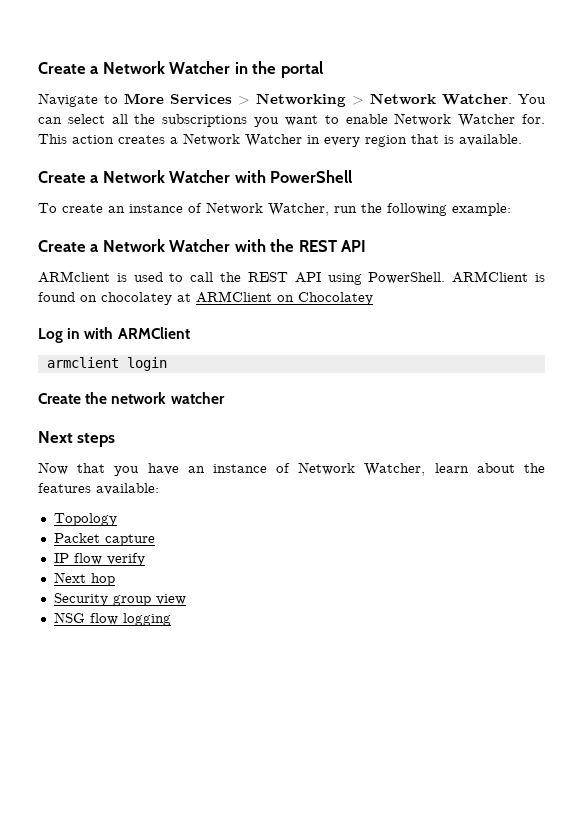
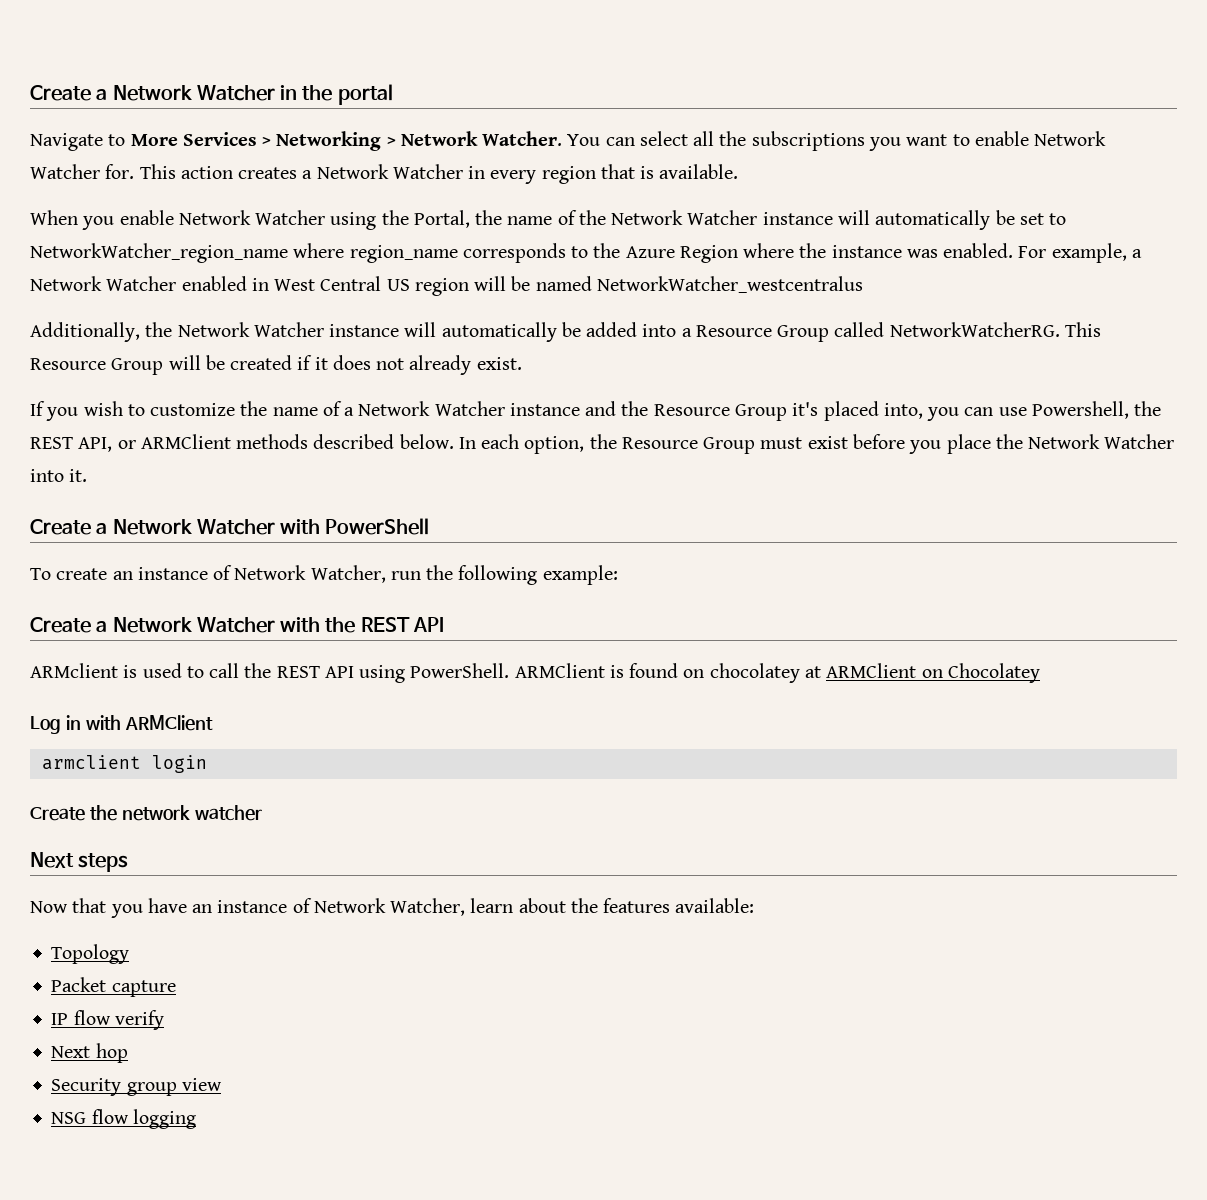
+ When you enable Network Watcher using the Portal, the name of the Network Watcher instance will automatically be set to NetworkWatcher_region_name where region_name corresponds to the Azure Region where the instance was enabled. For example, a Network Watcher enabled in West Central US region will be named NetworkWatcher_westcentralus
+ Additionally, the Network Watcher instance will automatically be added into a Resource Group called NetworkWatcherRG. This Resource Group will be created if it does not already exist.
+ If you wish to customize the name of a Network Watcher instance and the Resource Group it's placed into, you can use Powershell, the REST API, or ARMClient methods described below. In each option, the Resource Group must exist before you place the Network Watcher into it.

